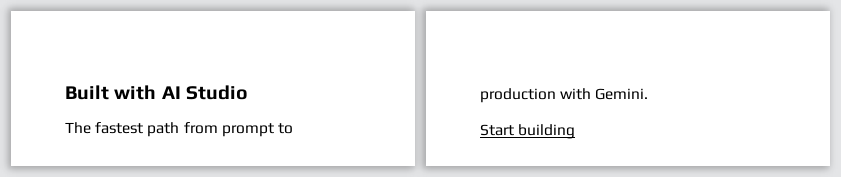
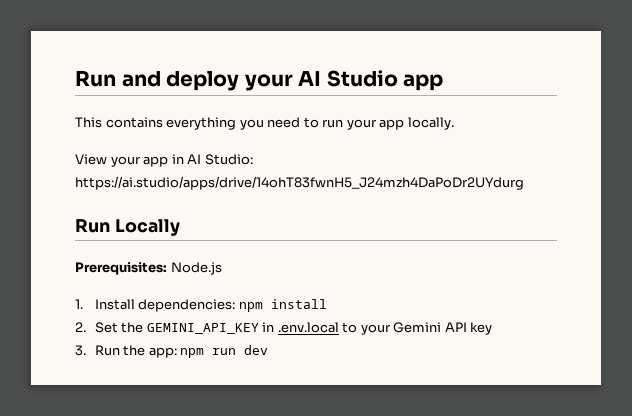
- Built with AI Studio
- The fastest path from prompt to production with Gemini.
- Start building
+ Run and deploy your AI Studio app
+ This contains everything you need to run your app locally.
+ View your app in AI Studio: https://ai.studio/apps/drive/14ohT83fwnH5_J24mzh4DaPoDr2UYdurg
+ Run Locally
+ Prerequisites: Node.js
+ 1. Install dependencies: npm install
+ 2. Set the GEMINI_API_KEY in .env.local to your Gemini API key
+ 3. Run the app: npm run dev

